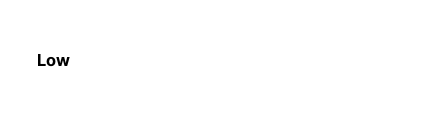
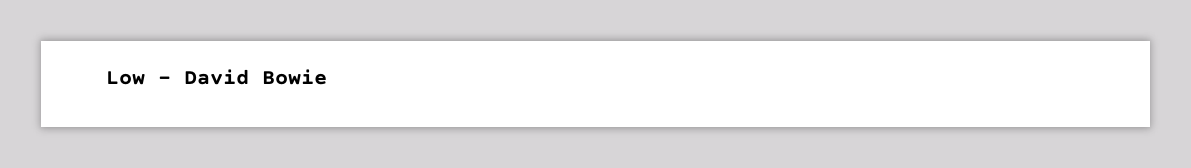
- Low
+ Low - David Bowie

